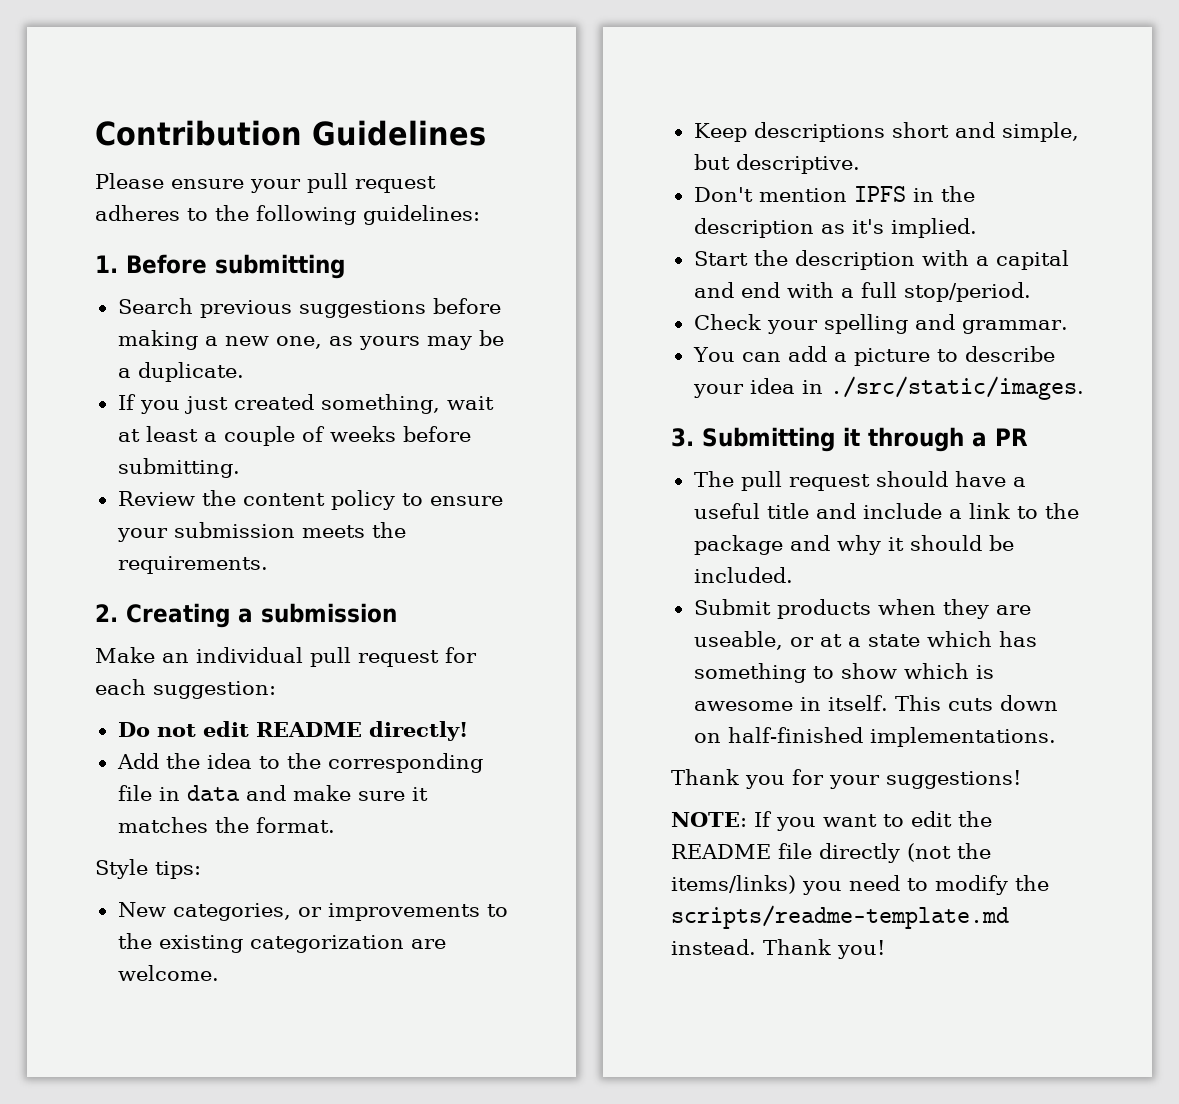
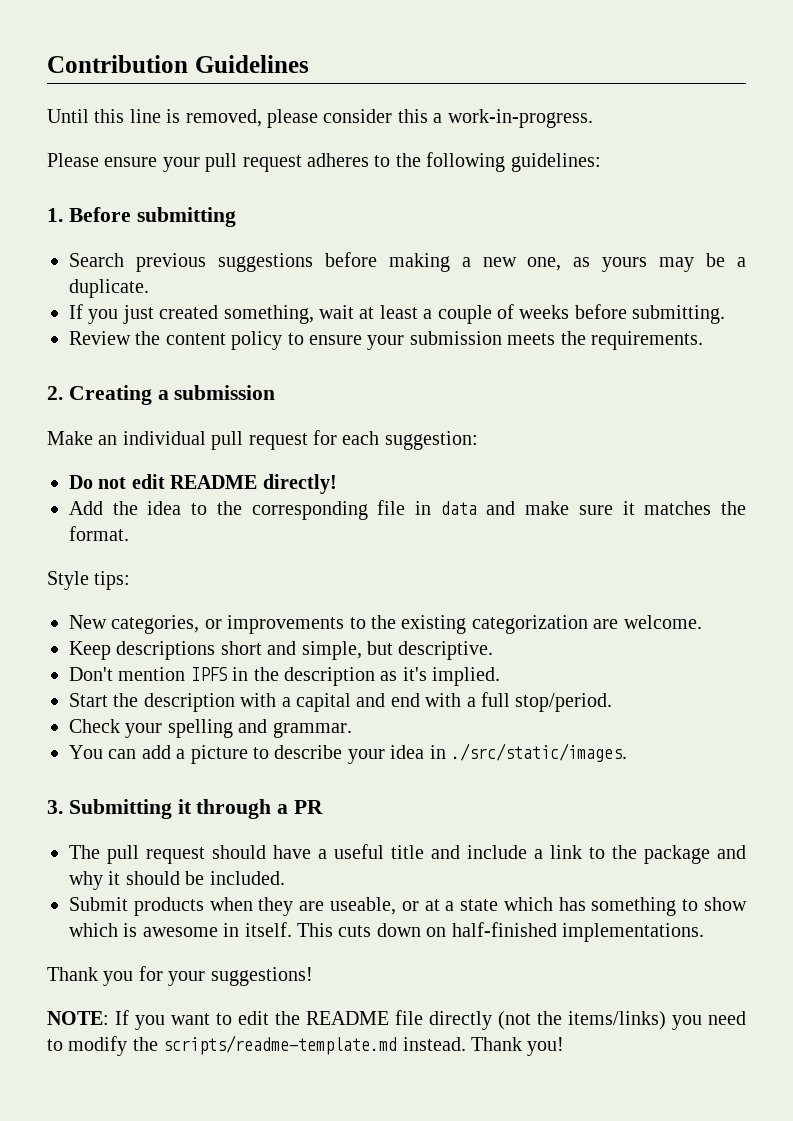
+ Until this line is removed, please consider this a work-in-progress.

